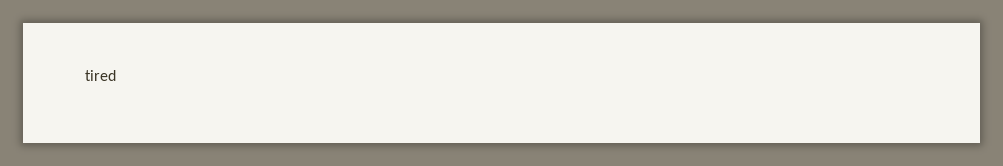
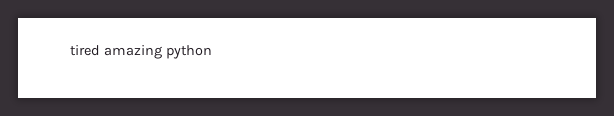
- tired
+ tired amazing python

